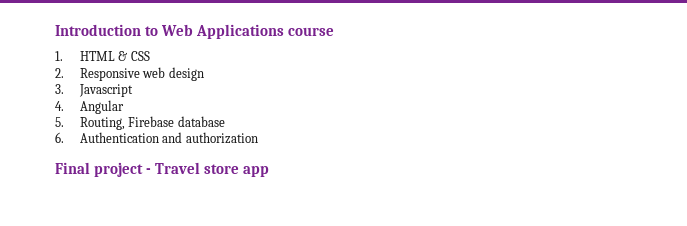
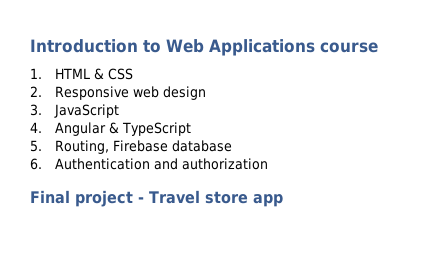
- 3. Javascript
+ 3. JavaScript
- 4. Angular
+ 4. Angular & TypeScript

